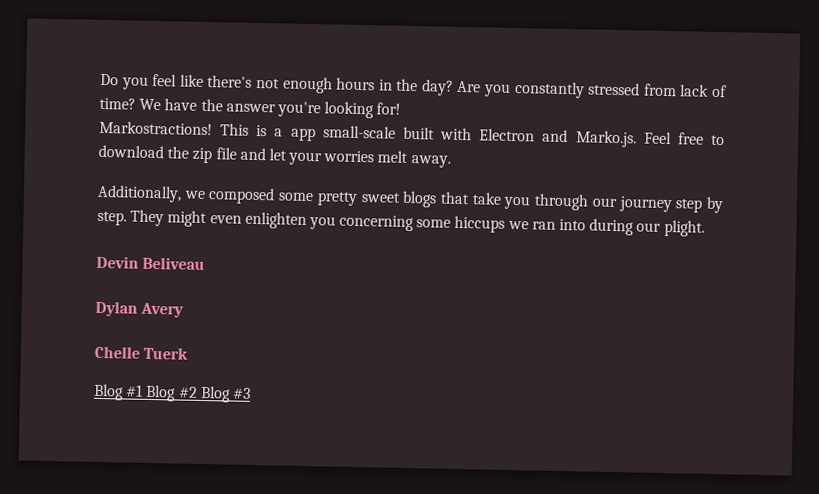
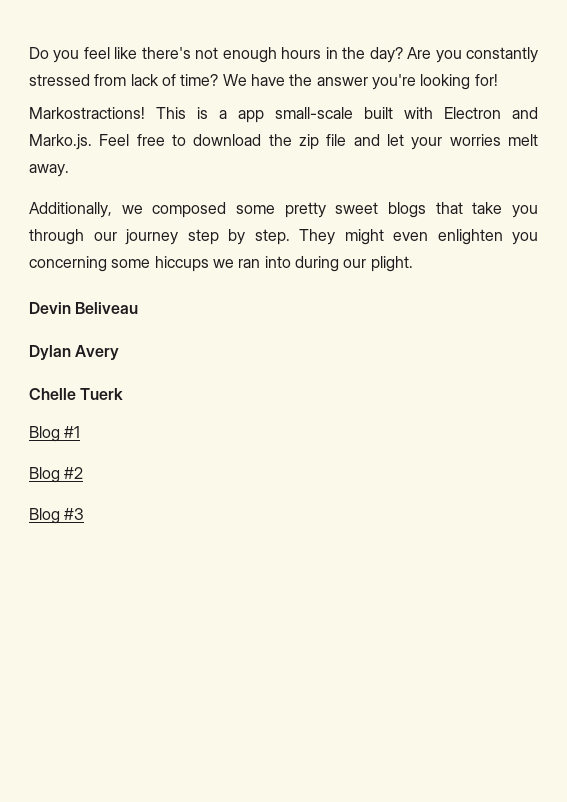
- Blog #1 Blog #2 Blog #3
+ Blog #1
+ Blog #2
+ Blog #3

